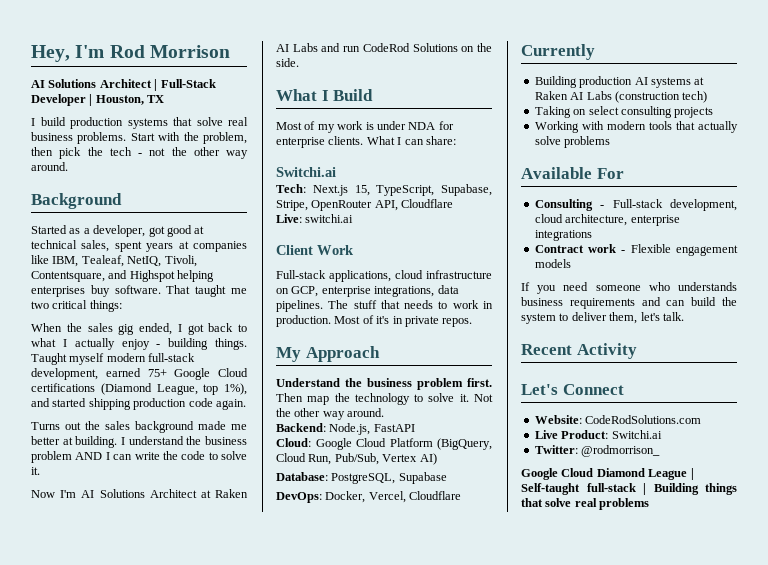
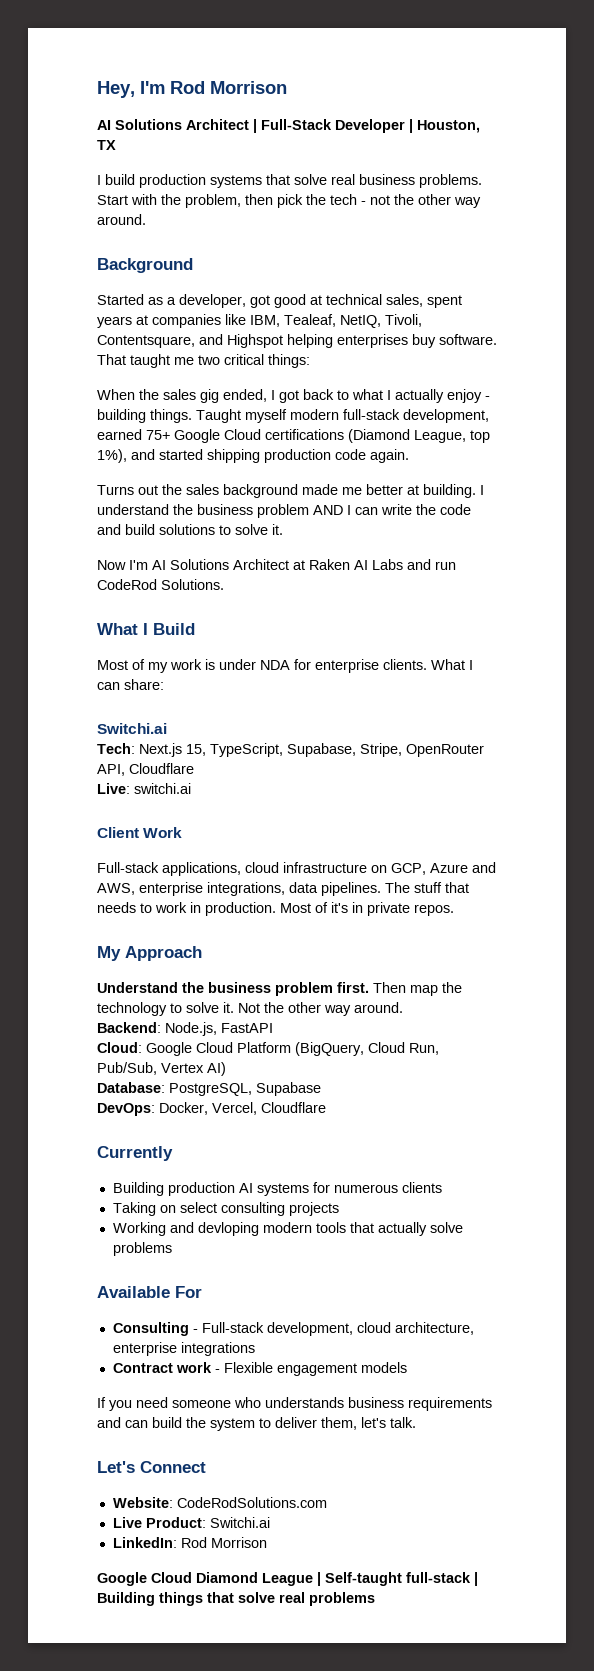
- I understand the business problem AND I can write the code to solve it.
+ I understand the business problem AND I can write the code and build solutions to solve it.
- Now I'm AI Solutions Architect at Raken AI Labs and run CodeRod Solutions on the side.
+ Now I'm AI Solutions Architect at Raken AI Labs and run CodeRod Solutions.
- Full-stack applications, cloud infrastructure on GCP, enterprise integrations, data pipelines.
+ Full-stack applications, cloud infrastructure on GCP, Azure and AWS, enterprise integrations, data pipelines.
- Building production AI systems at Raken AI Labs (construction tech)
+ Building production AI systems for numerous clients
- Working with modern tools that actually solve problems
+ Working and devloping modern tools that actually solve problems
- Recent Activity
- Twitter: @rodmorrison_
+ LinkedIn: Rod Morrison

